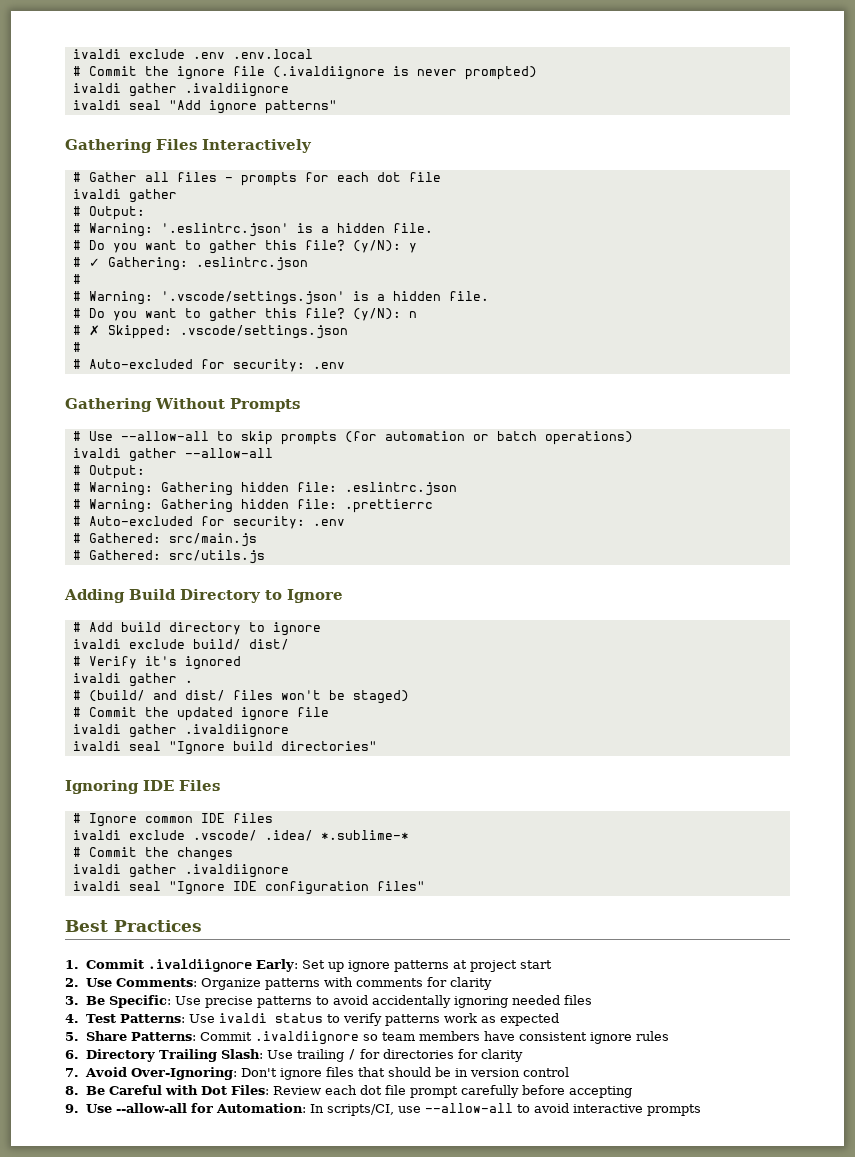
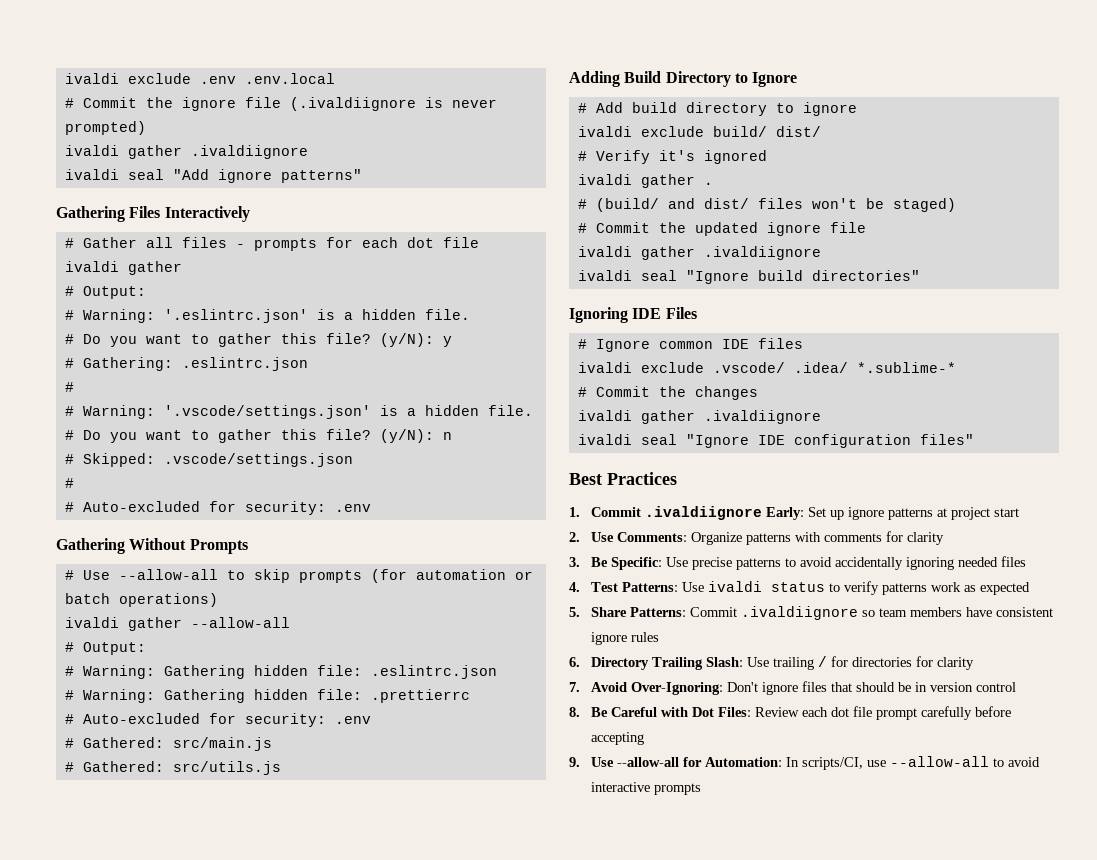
- # ✓ Gathering: .eslintrc.json
+ # Gathering: .eslintrc.json
- # ✗ Skipped: .vscode/settings.json
+ # Skipped: .vscode/settings.json

